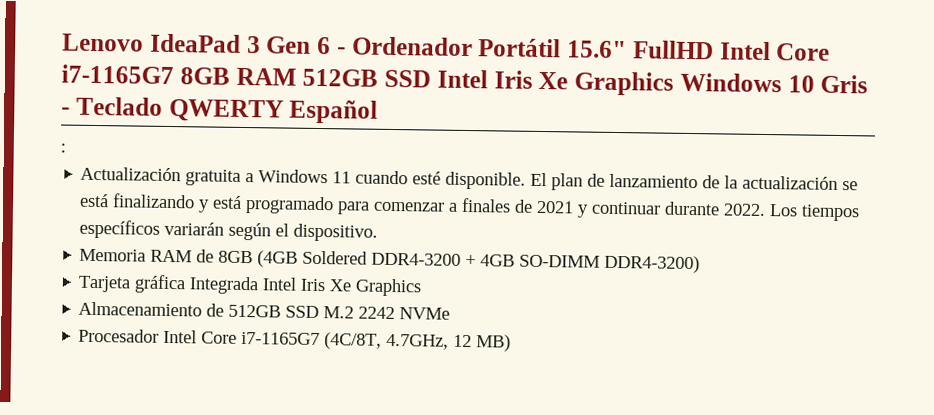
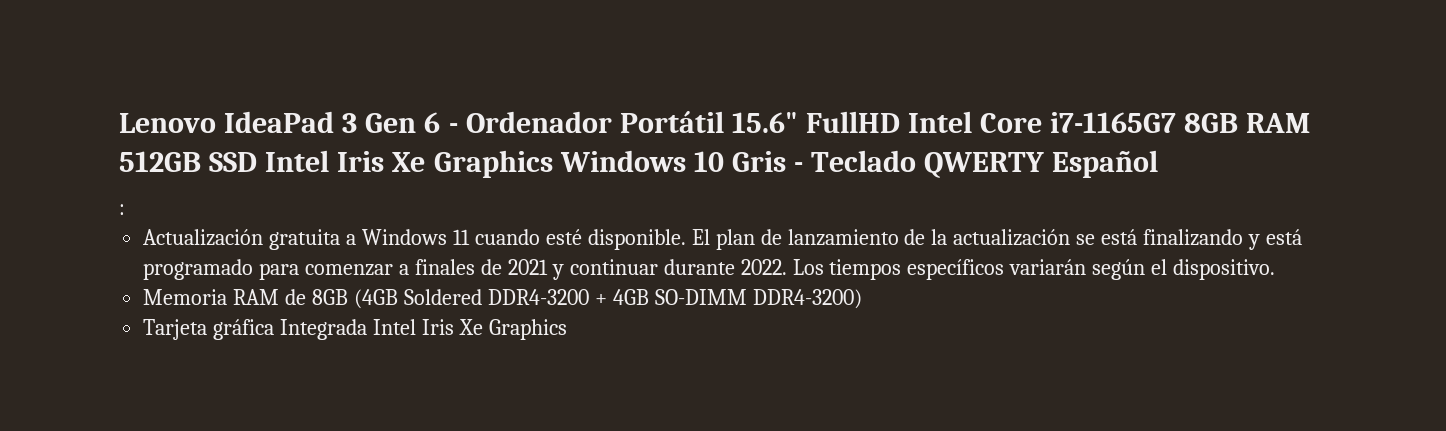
- Almacenamiento de 512GB SSD M.2 2242 NVMe
- Procesador Intel Core i7-1165G7 (4C/8T, 4.7GHz, 12 MB)

